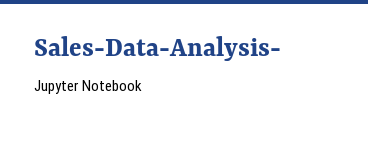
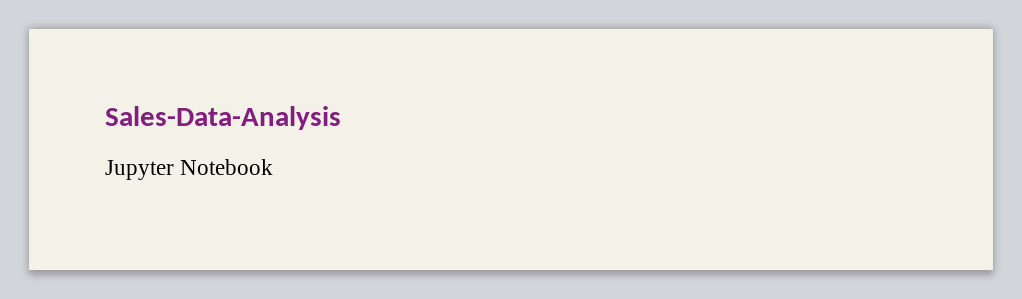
- Sales-Data-Analysis-
+ Sales-Data-Analysis

